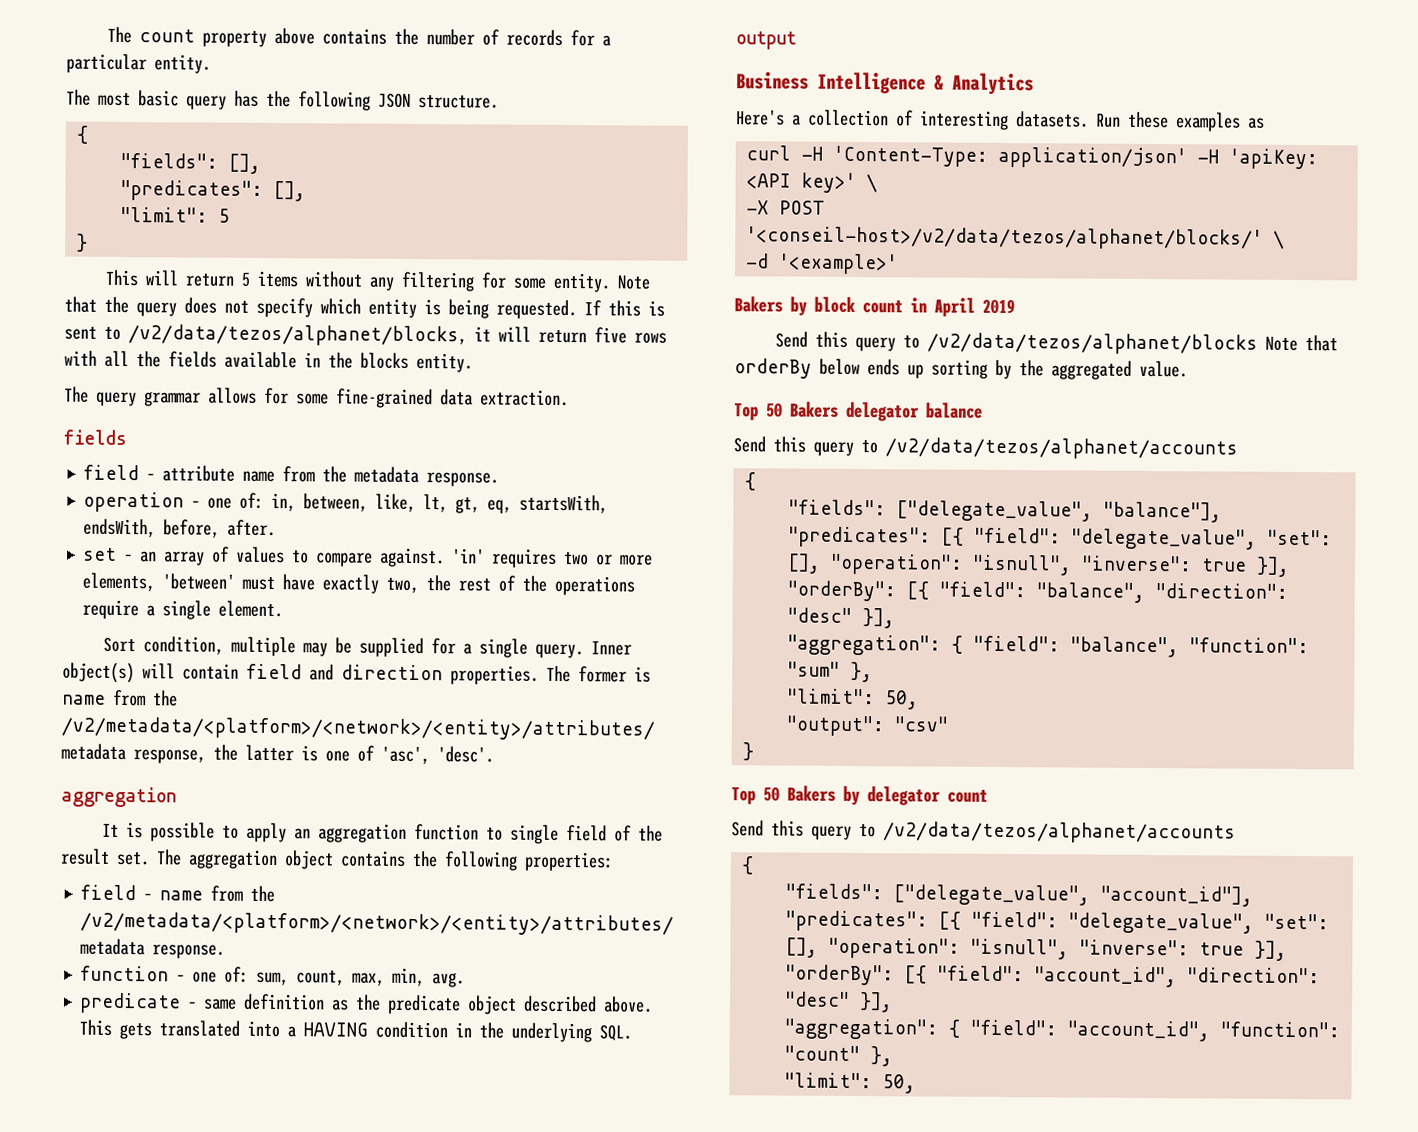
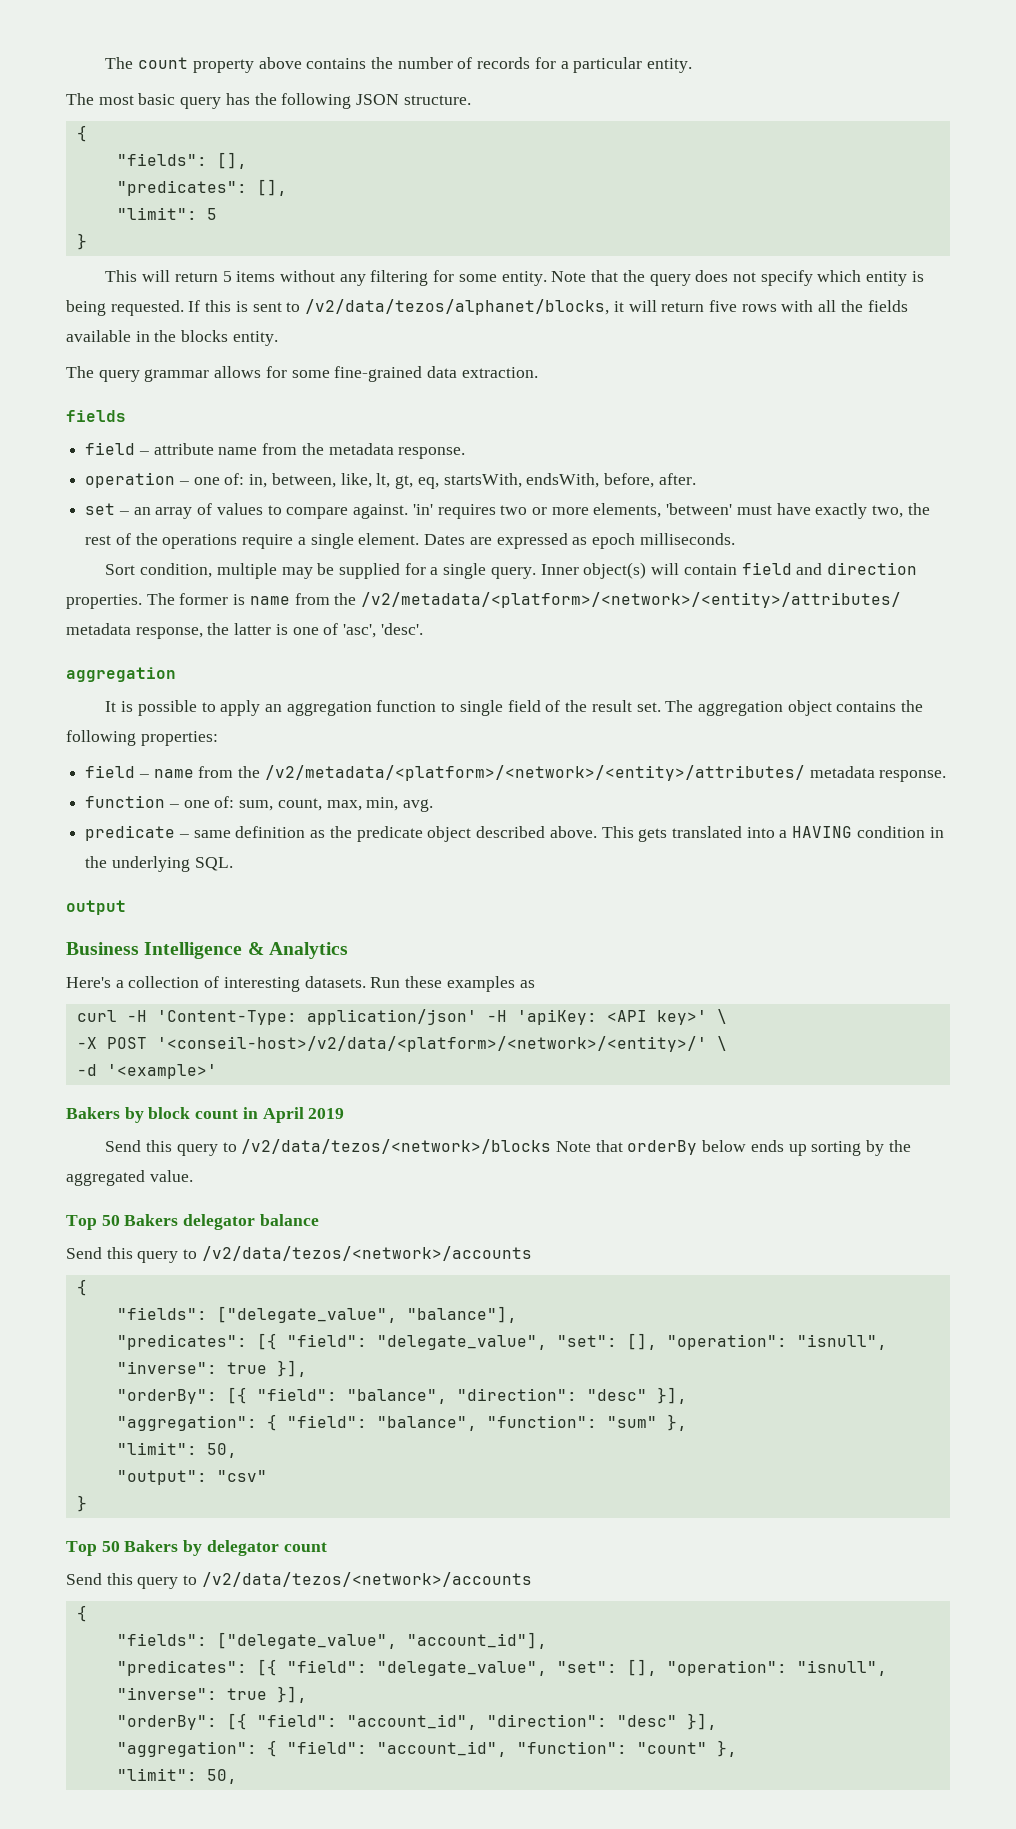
+ Dates are expressed as epoch milliseconds.
- -X POST '<conseil-host>/v2/data/tezos/alphanet/blocks/' \
+ -X POST '<conseil-host>/v2/data/<platform>/<network>/<entity>/' \
- Send this query to /v2/data/tezos/alphanet/blocks Note that orderBy below ends up sorting by the aggregated value.
+ Send this query to /v2/data/tezos/<network>/blocks Note that orderBy below ends up sorting by the aggregated value.
  Top 50 Bakers delegator balance
- Send this query to /v2/data/tezos/alphanet/accounts
+ Send this query to /v2/data/tezos/<network>/accounts
  Top 50 Bakers by delegator count
- Send this query to /v2/data/tezos/alphanet/accounts
+ Send this query to /v2/data/tezos/<network>/accounts

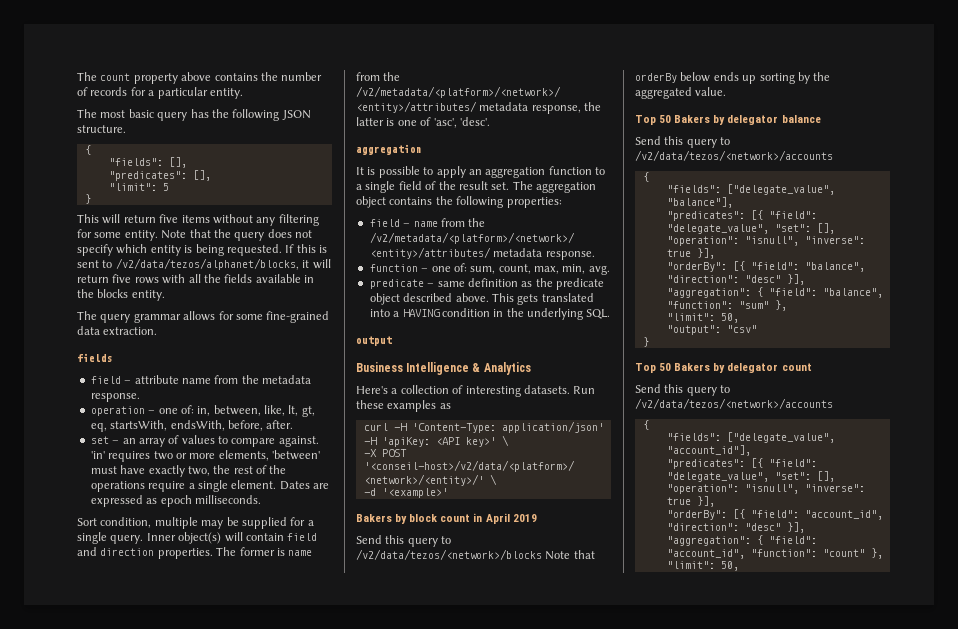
- This will return 5 items without any filtering for some entity.
+ This will return five items without any filtering for some entity.
- It is possible to apply an aggregation function to single field of the result set.
+ It is possible to apply an aggregation function to a single field of the result set.
- Top 50 Bakers delegator balance
+ Top 50 Bakers by delegator balance

